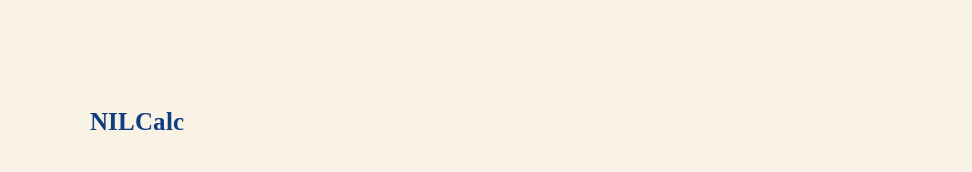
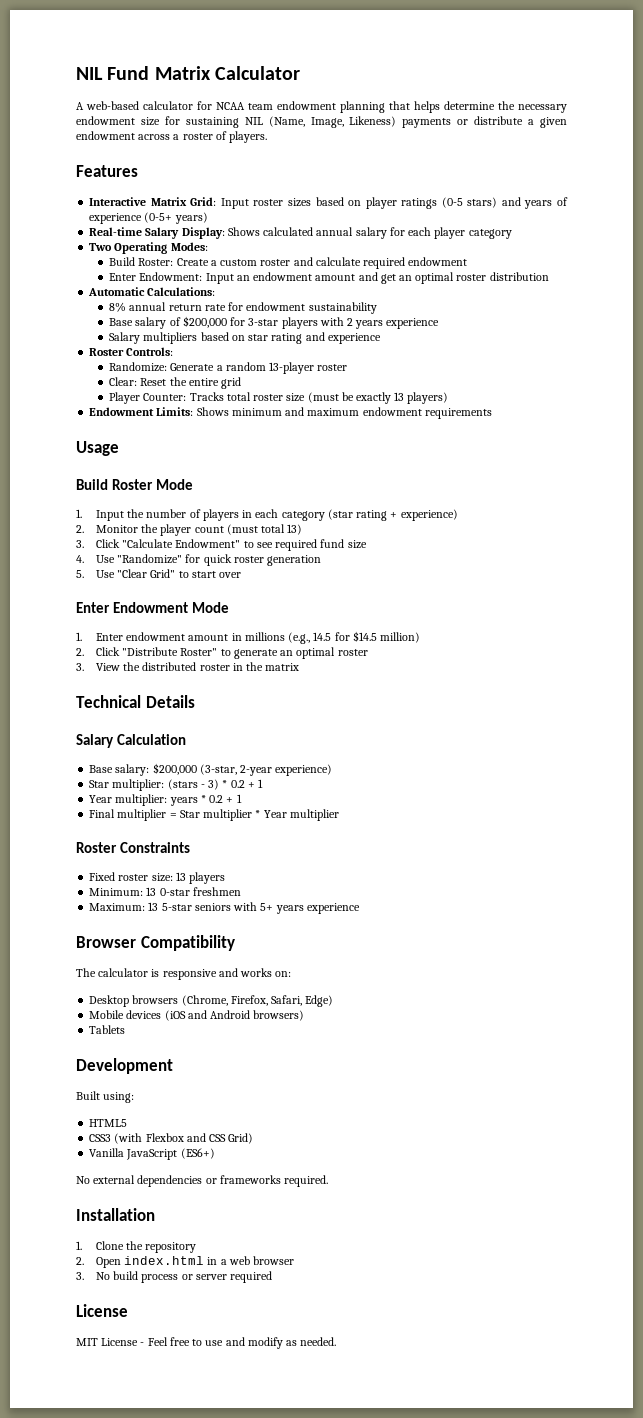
- NILCalc
+ NIL Fund Matrix Calculator
+ A web-based calculator for NCAA team endowment planning that helps determine the necessary endowment size for sustaining NIL (Name, Image, Likeness) payments or distribute a given endowment across a roster of players.
+ Features
+ Interactive Matrix Grid: Input roster sizes based on player ratings (0-5 stars) and years of experience (0-5+ years)
+ Real-time Salary Display: Shows calculated annual salary for each player category
+ Two Operating Modes:
+ Build Roster: Create a custom roster and calculate required endowment
+ Enter Endowment: Input an endowment amount and get an optimal roster distribution
+ Automatic Calculations:
+ 8% annual return rate for endowment sustainability
+ Base salary of $200,000 for 3-star players with 2 years experience
+ Salary multipliers based on star rating and experience
+ Roster Controls:
+ Randomize: Generate a random 13-player roster
+ Clear: Reset the entire grid
+ Player Counter: Tracks total roster size (must be exactly 13 players)
+ Endowment Limits: Shows minimum and maximum endowment requirements
+ Usage
+ Build Roster Mode
+ 1. Input the number of players in each category (star rating + experience)
+ 2. Monitor the player count (must total 13)
+ 3. Click "Calculate Endowment" to see required fund size
+ 4. Use "Randomize" for quick roster generation
+ 5. Use "Clear Grid" to start over
+ Enter Endowment Mode
+ 1. Enter endowment amount in millions (e.g., 14.5 for $14.5 million)
+ 2. Click "Distribute Roster" to generate an optimal roster
+ 3. View the distributed roster in the matrix
+ Technical Details
+ Salary Calculation
+ Base salary: $200,000 (3-star, 2-year experience)
+ Star multiplier: (stars - 3) * 0.2 + 1
+ Year multiplier: years * 0.2 + 1
+ Final multiplier = Star multiplier * Year multiplier
+ Roster Constraints
+ Fixed roster size: 13 players
+ Minimum: 13 0-star freshmen
+ Maximum: 13 5-star seniors with 5+ years experience
+ Browser Compatibility
+ The calculator is responsive and works on:
+ Desktop browsers (Chrome, Firefox, Safari, Edge)
+ Mobile devices (iOS and Android browsers)
+ Tablets
+ Development
+ Built using:
+ HTML5
+ CSS3 (with Flexbox and CSS Grid)
+ Vanilla JavaScript (ES6+)
+ No external dependencies or frameworks required.
+ Installation
+ 1. Clone the repository
+ 2. Open index.html in a web browser
+ 3. No build process or server required
+ License
+ MIT License - Feel free to use and modify as needed.

